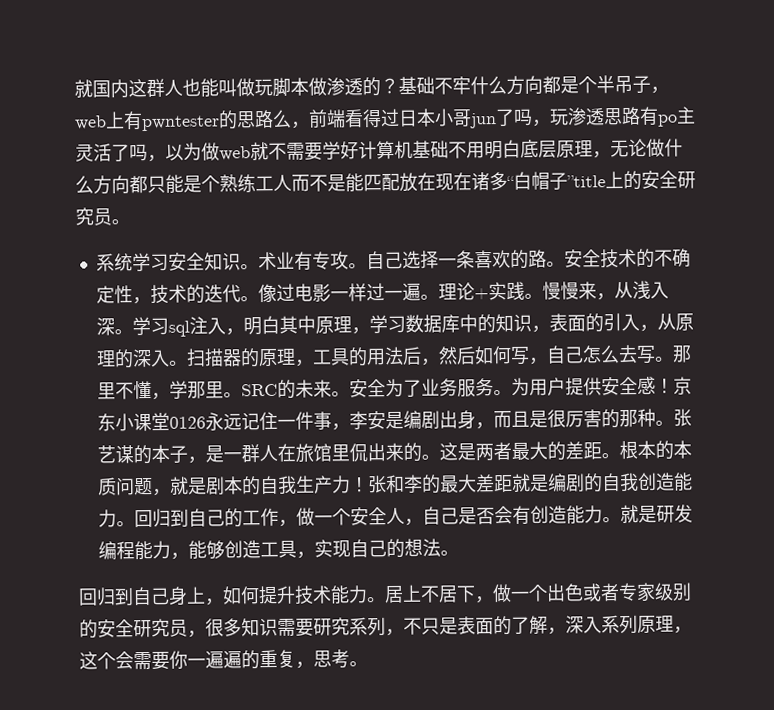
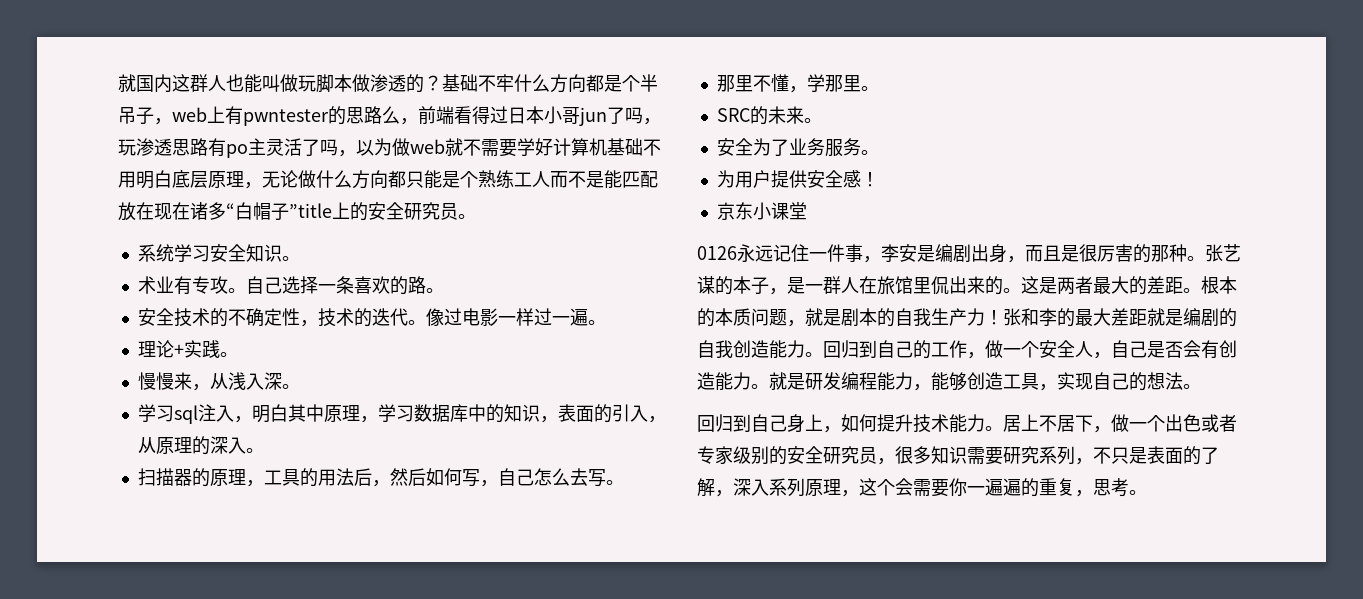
- 系统学习安全知识。术业有专攻。
+ 系统学习安全知识。
+ 术业有专攻。
- 自己选择一条喜欢的路。安全技术的不确定性，技术的迭代。
+ 自己选择一条喜欢的路。
+ 安全技术的不确定性，技术的迭代。
- 像过电影一样过一遍。理论+实践。慢慢来，从浅入深。学习sql注入，明白其中原理，学习数据库中的知识，表面的引入，从原理的深入。扫描器的原理，工具的用法后，然后如何写，自己怎么去写。那里不懂，学那里。SRC的未来。安全为了业务服务。为用户提供安全感！京东小课堂0126永远记住一件事，李安是编剧出身，而且是很厉害的那种。
+ 像过电影一样过一遍。
+ 理论+实践。
+ 慢慢来，从浅入深。
+ 学习sql注入，明白其中原理，学习数据库中的知识，表面的引入，从原理的深入。
+ 扫描器的原理，工具的用法后，然后如何写，自己怎么去写。
+ 那里不懂，学那里。
+ SRC的未来。
+ 安全为了业务服务。
+ 为用户提供安全感！
+ 京东小课堂
+ 0126永远记住一件事，李安是编剧出身，而且是很厉害的那种。

